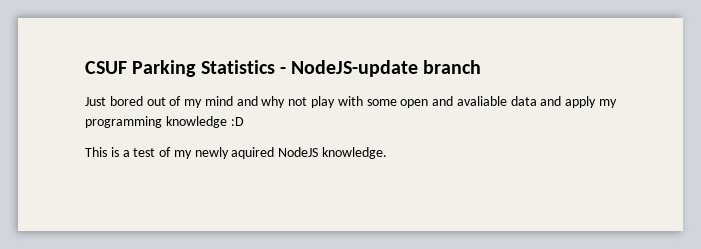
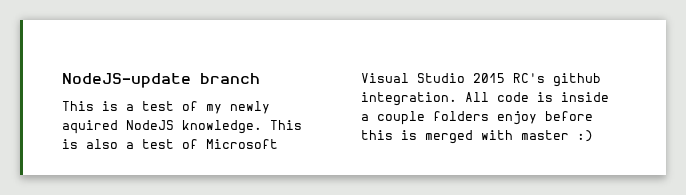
- CSUF Parking Statistics - NodeJS-update branch
- Just bored out of my mind and why not play with some open and avaliable data and apply my programming knowledge :D
+ NodeJS-update branch
+ This is also a test of Microsoft Visual Studio 2015 RC's github integration. All code is inside a couple folders enjoy before this is merged with master :)

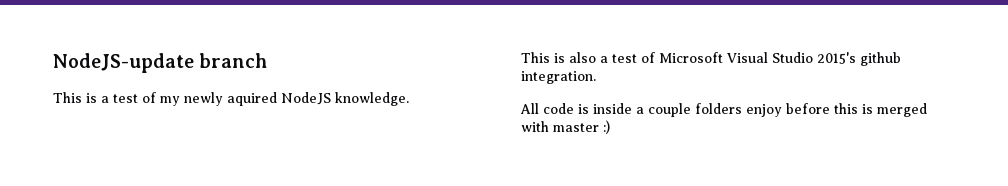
- This is a test of my newly aquired NodeJS knowledge. This is also a test of Microsoft Visual Studio 2015 RC's github integration. All code is inside a couple folders enjoy before this is merged with master :)
+ This is a test of my newly aquired NodeJS knowledge.
+ This is also a test of Microsoft Visual Studio 2015's github integration.
+ All code is inside a couple folders enjoy before this is merged with master :)

